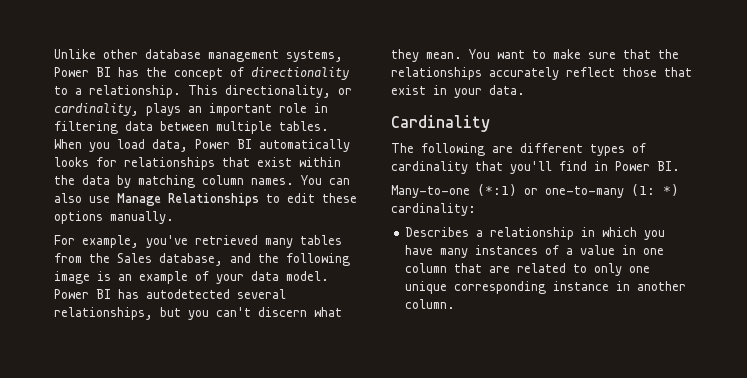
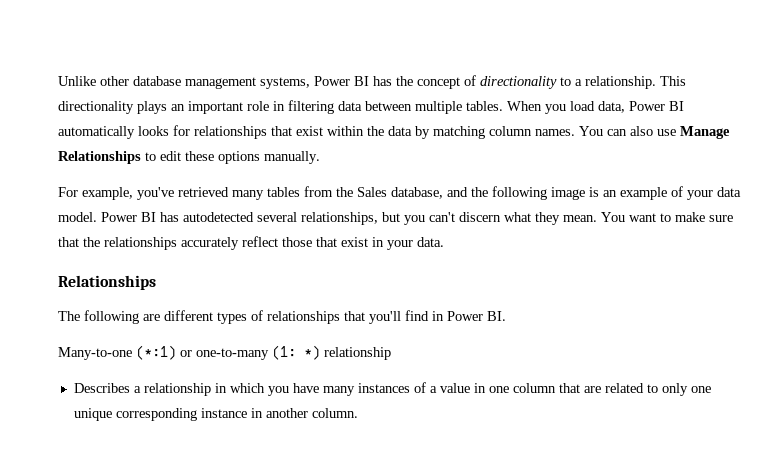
- This directionality, or cardinality, plays an important role in filtering data between multiple tables.
+ This directionality plays an important role in filtering data between multiple tables.
  You want to make sure that the relationships accurately reflect those that exist in your data.
- Cardinality
+ Relationships
- The following are different types of cardinality that you'll find in Power BI.
+ The following are different types of relationships that you'll find in Power BI.
- Many-to-one (*:1) or one-to-many (1: *) cardinality:
+ Many-to-one (*:1) or one-to-many (1: *) relationship

